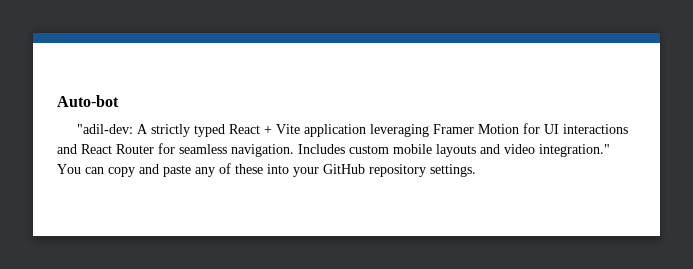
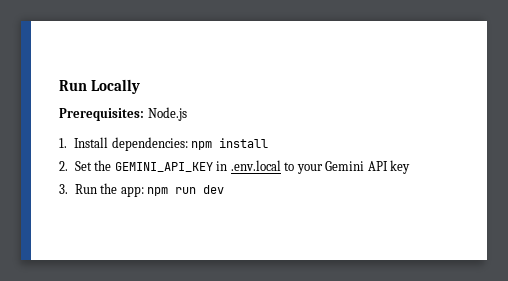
- Auto-bot
- "adil-dev: A strictly typed React + Vite application leveraging Framer Motion for UI interactions and React Router for seamless navigation. Includes custom mobile layouts and video integration." You can copy and paste any of these into your GitHub repository settings.
+ Run Locally
+ Prerequisites: Node.js
+ 1. Install dependencies: npm install
+ 2. Set the GEMINI_API_KEY in .env.local to your Gemini API key
+ 3. Run the app: npm run dev

